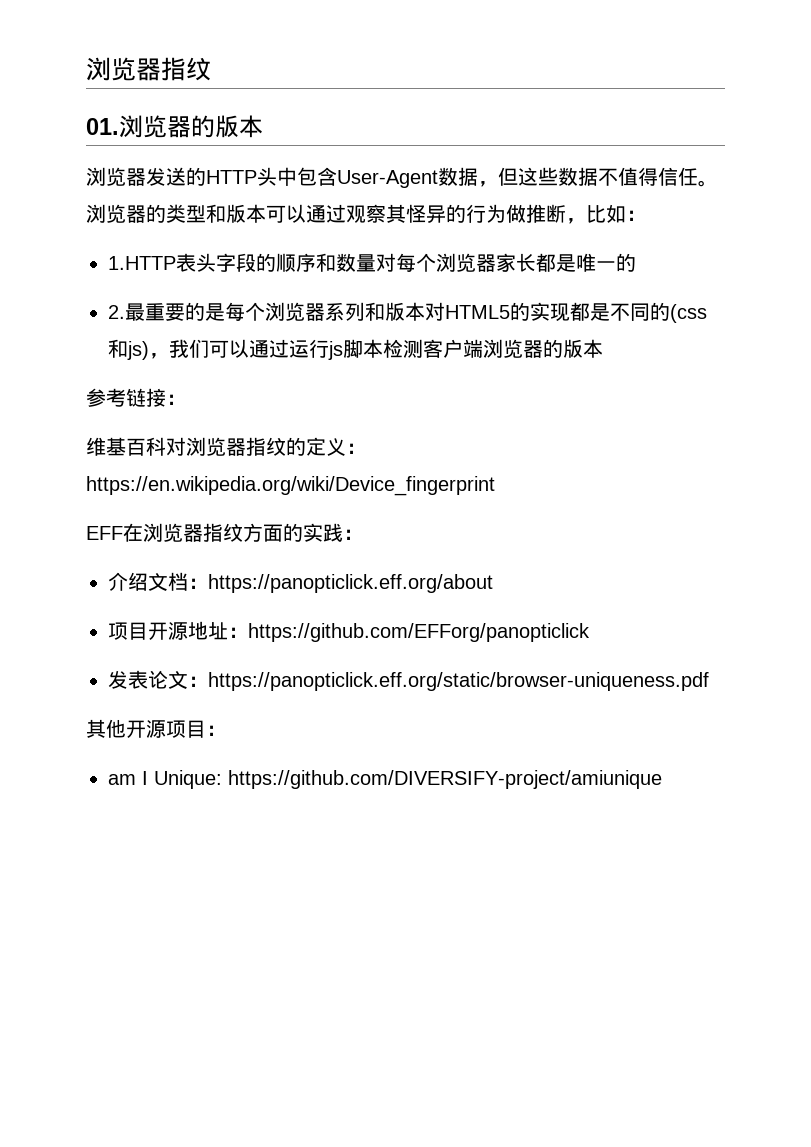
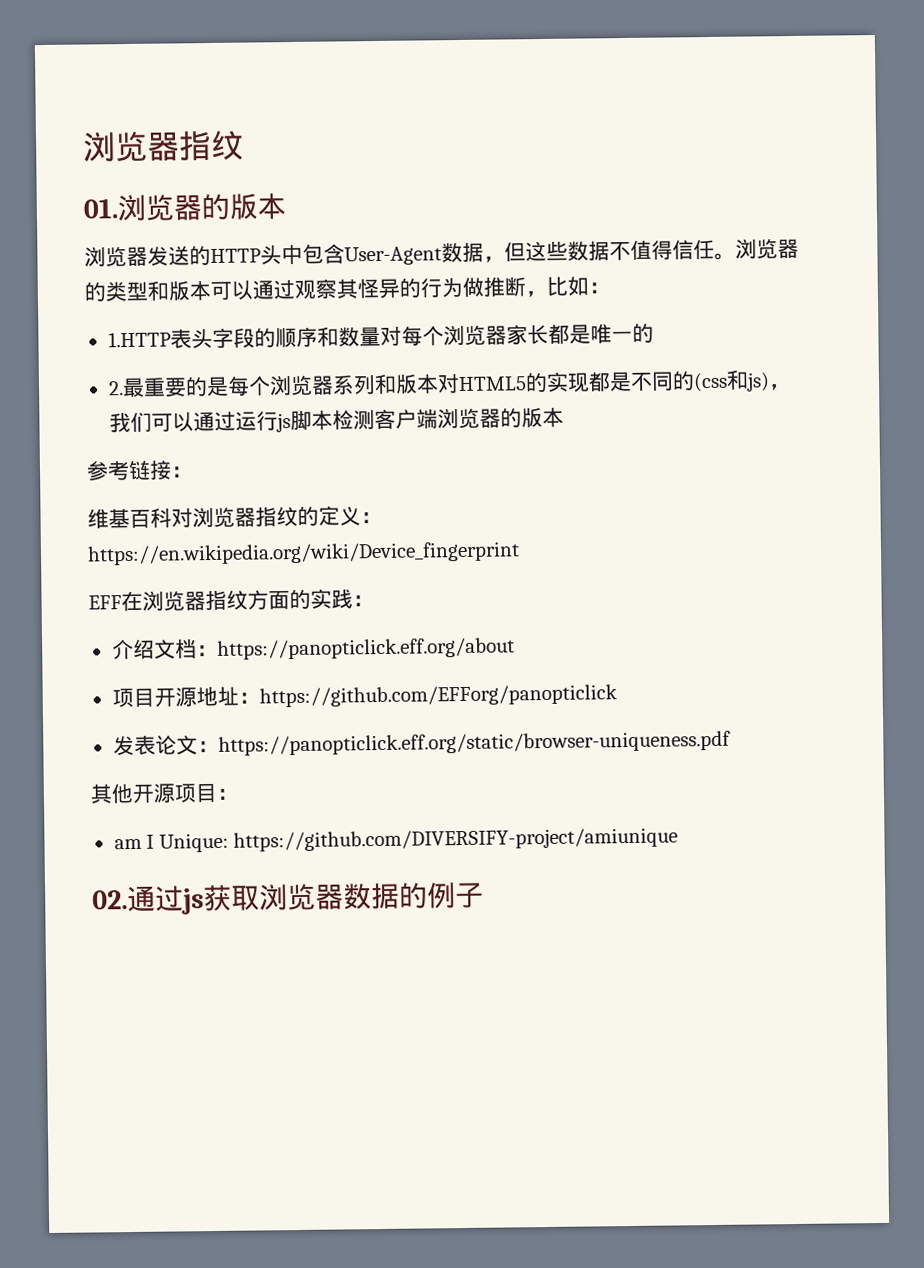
+ 02.通过js获取浏览器数据的例子

